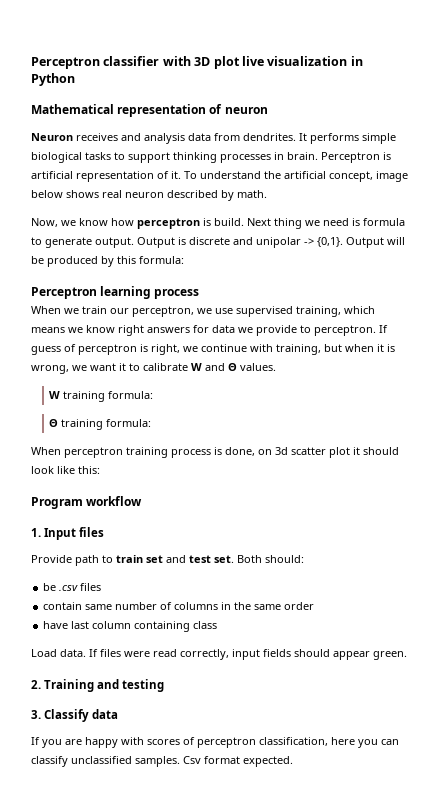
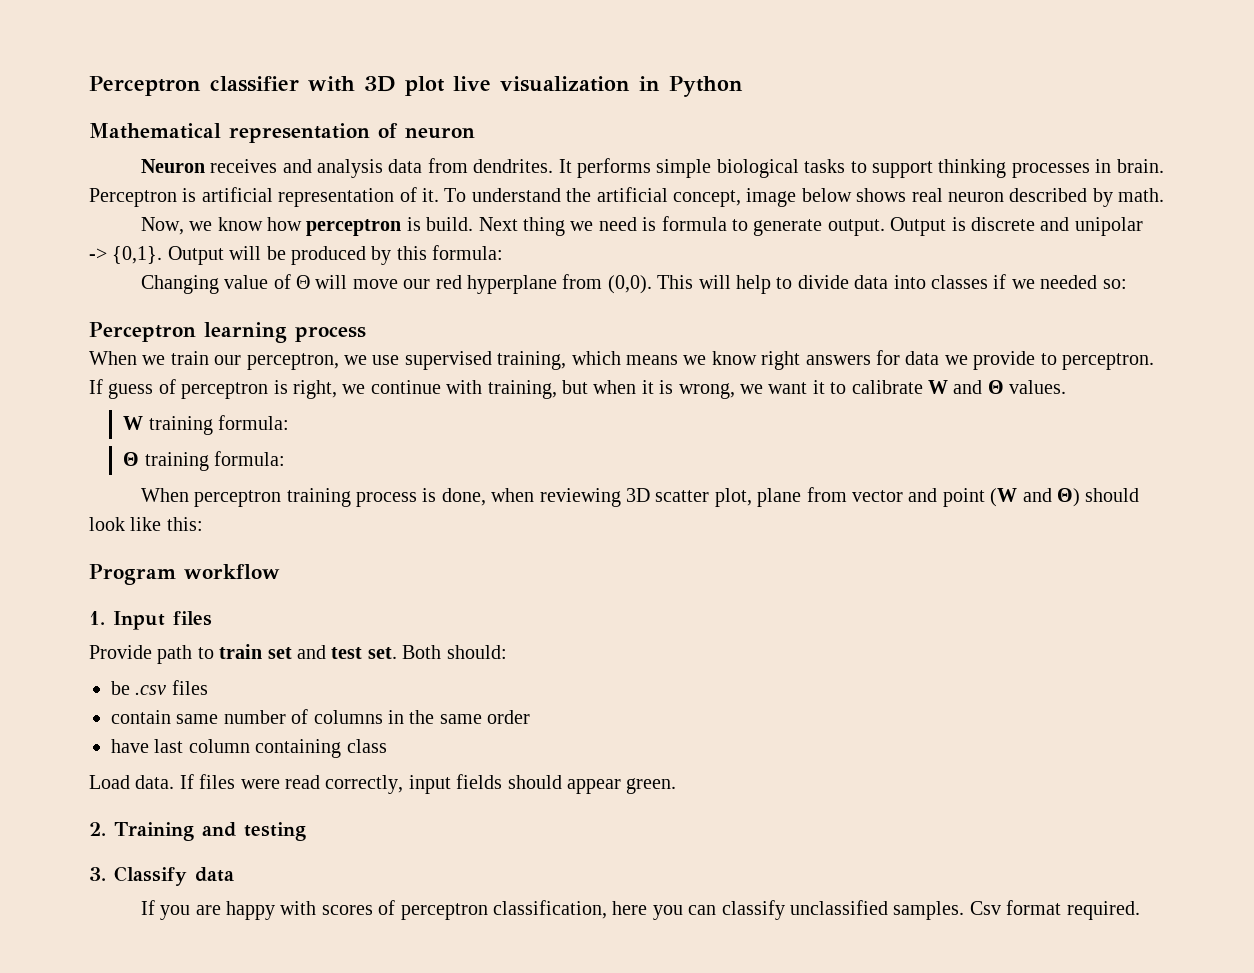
+ Changing value of Θ will move our red hyperplane from (0,0). This will help to divide data into classes if we needed so:
- When perceptron training process is done, on 3d scatter plot it should look like this:
+ When perceptron training process is done, when reviewing 3D scatter plot, plane from vector and point (W and Θ) should look like this:
- Csv format expected.
+ Csv format required.

